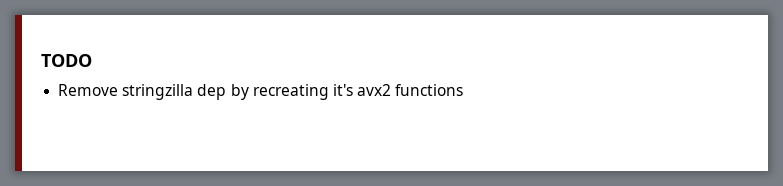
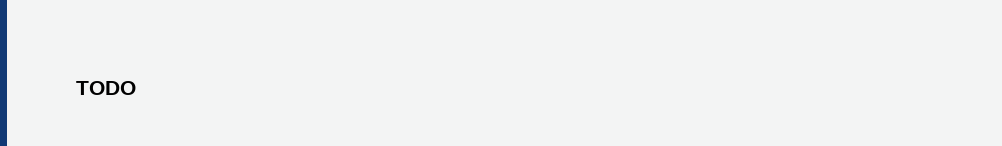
- Remove stringzilla dep by recreating it's avx2 functions

